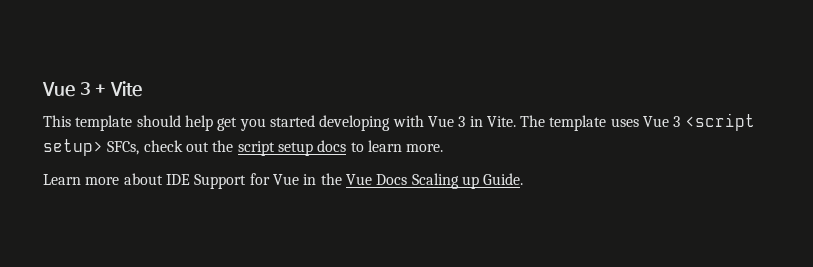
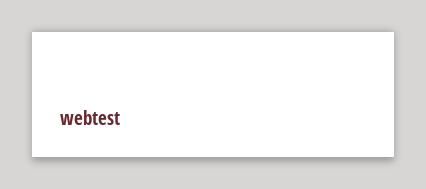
- Vue 3 + Vite
- This template should help get you started developing with Vue 3 in Vite. The template uses Vue 3 <script setup> SFCs, check out the script setup docs to learn more.
- Learn more about IDE Support for Vue in the Vue Docs Scaling up Guide.
+ webtest

